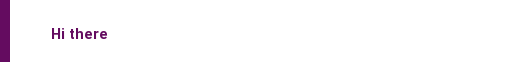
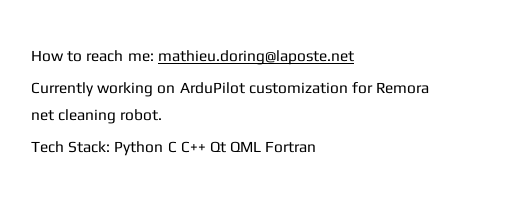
- Hi there
+ How to reach me: mathieu.doring@laposte.net
+ Currently working on ArduPilot customization for Remora net cleaning robot.
+ Tech Stack: Python C C++ Qt QML Fortran

